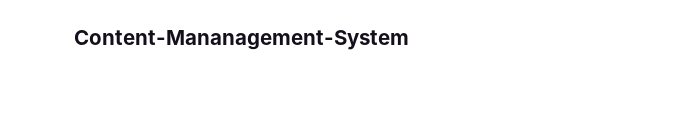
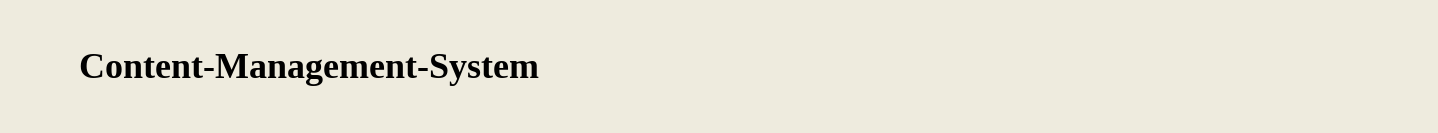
- Content-Mananagement-System
+ Content-Management-System

